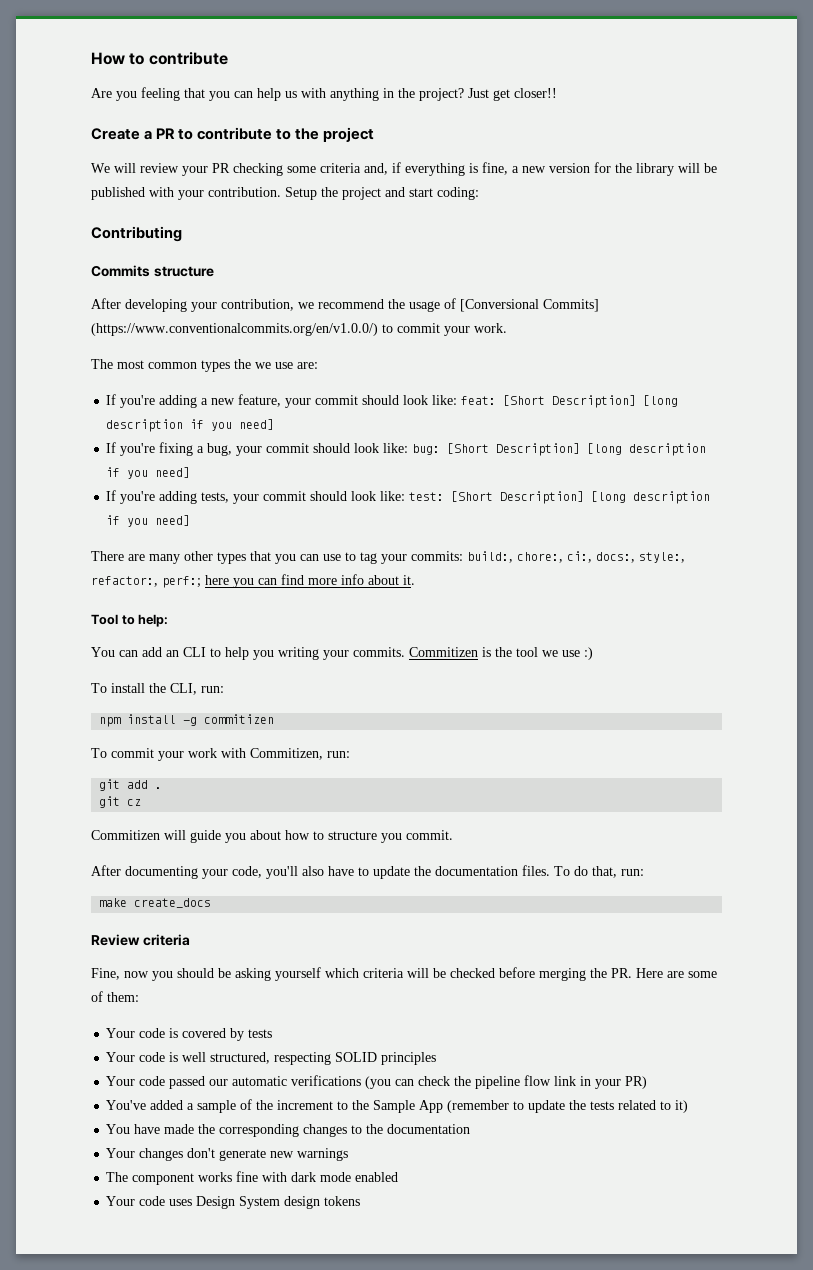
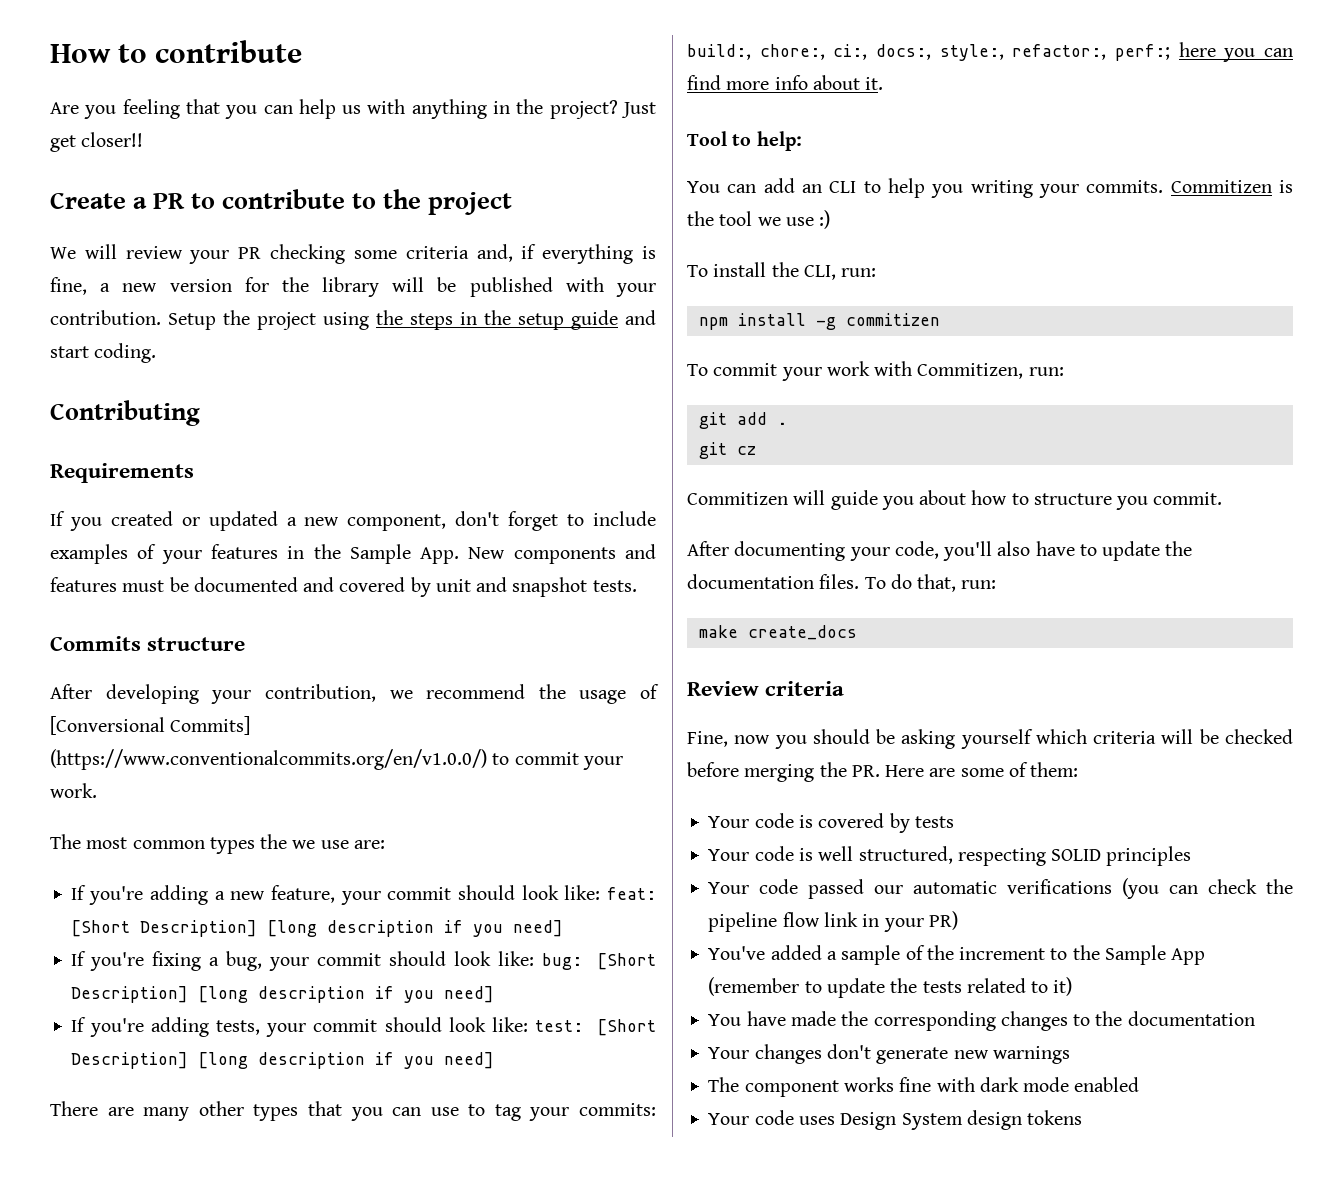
- Setup the project and start coding:
+ Setup the project using the steps in the setup guide and start coding.
+ Requirements
+ If you created or updated a new component, don't forget to include examples of your features in the Sample App. New components and features must be documented and covered by unit and snapshot tests.

